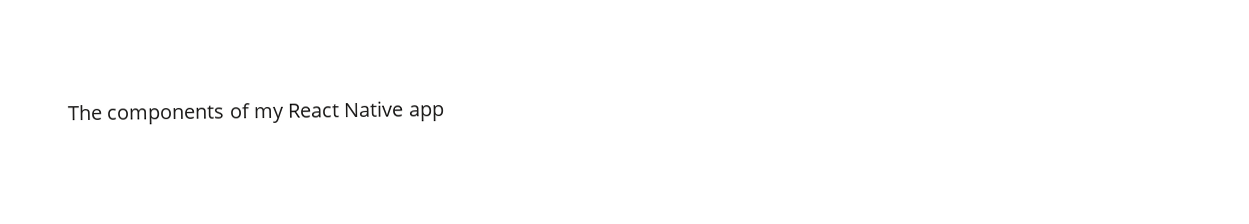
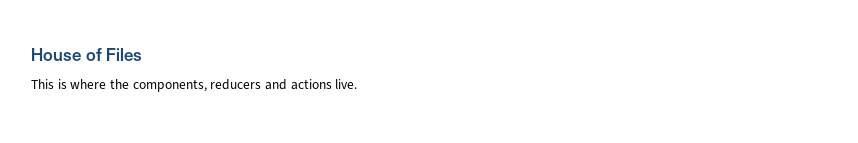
- The components of my React Native app
+ House of Files
+ This is where the components, reducers and actions live.

